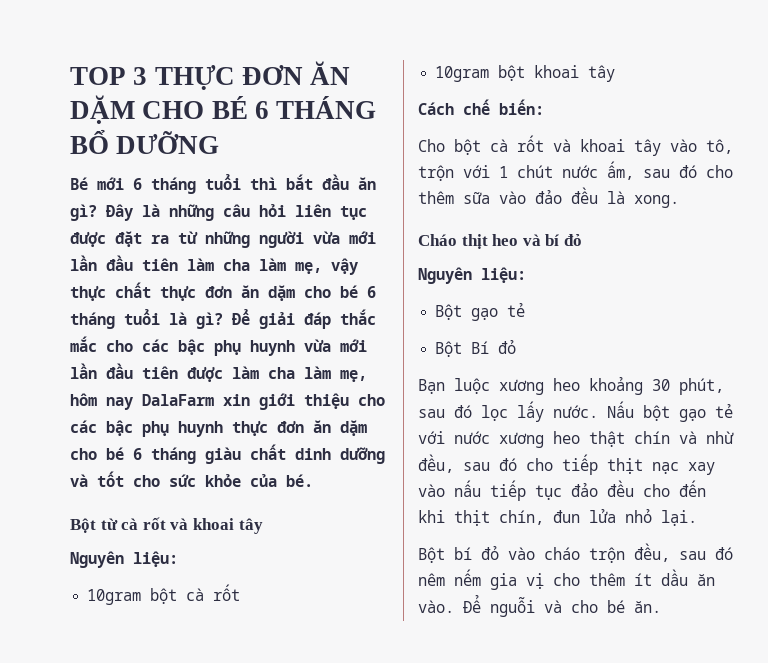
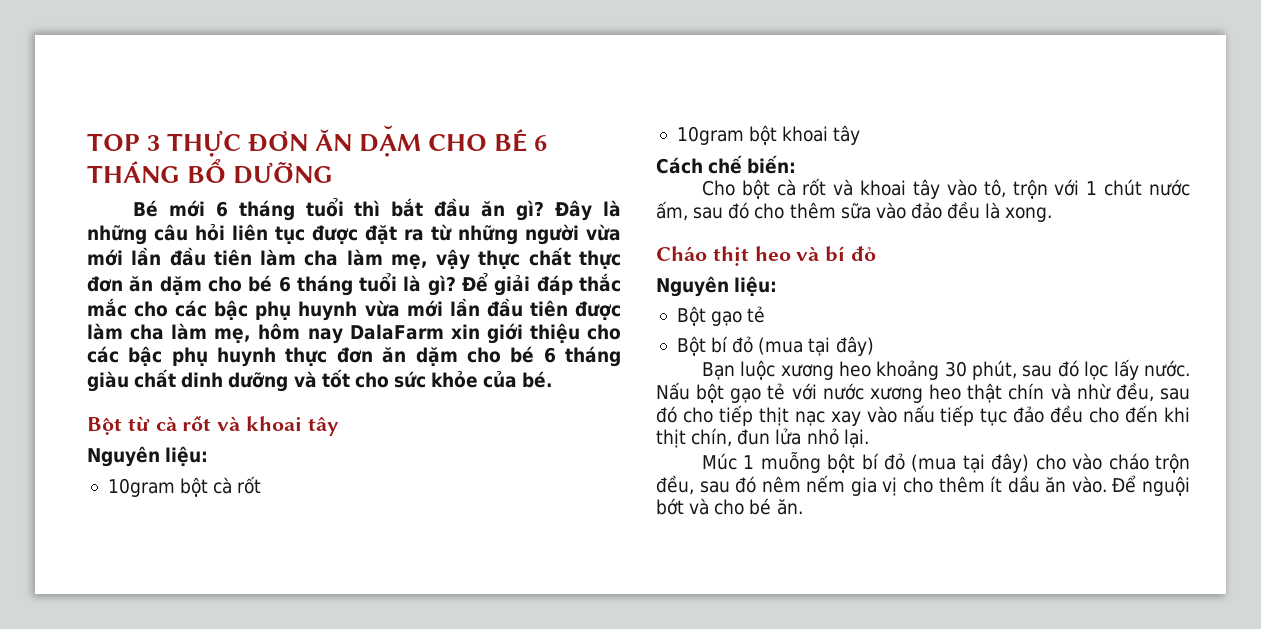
- Bột Bí đỏ
+ Bột bí đỏ (mua tại đây)
- Bột bí đỏ vào cháo trộn đều, sau đó nêm nếm gia vị cho thêm ít dầu ăn vào.
+ Múc 1 muỗng bột bí đỏ (mua tại đây) cho vào cháo trộn đều, sau đó nêm nếm gia vị cho thêm ít dầu ăn vào.
- Để nguỗi và cho bé ăn.
+ Để nguội bớt và cho bé ăn.

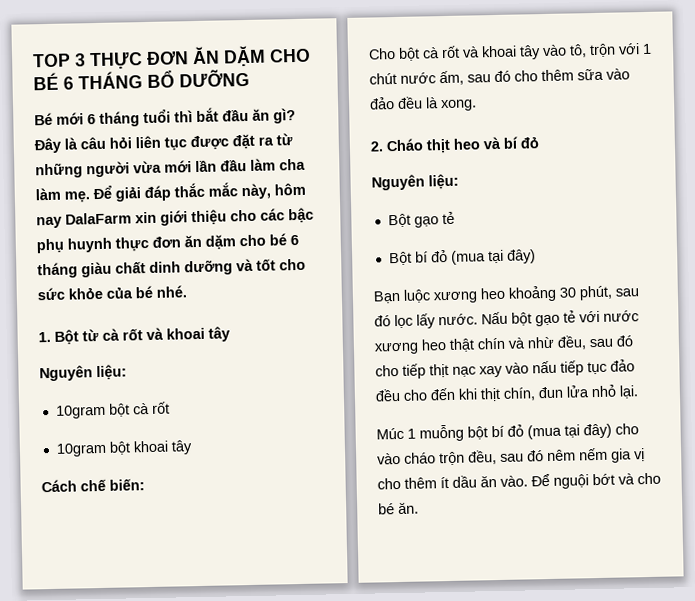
- Đây là những câu hỏi liên tục được đặt ra từ những người vừa mới lần đầu tiên làm cha làm mẹ, vậy thực chất thực đơn ăn dặm cho bé 6 tháng tuổi là gì?
+ Đây là câu hỏi liên tục được đặt ra từ những người vừa mới lần đầu làm cha làm mẹ.
- Để giải đáp thắc mắc cho các bậc phụ huynh vừa mới lần đầu tiên được làm cha làm mẹ, hôm nay DalaFarm xin giới thiệu cho các bậc phụ huynh thực đơn ăn dặm cho bé 6 tháng giàu chất dinh dưỡng và tốt cho sức khỏe của bé.
- Bột từ cà rốt và khoai tây
+ Để giải đáp thắc mắc này, hôm nay DalaFarm xin giới thiệu cho các bậc phụ huynh thực đơn ăn dặm cho bé 6 tháng giàu chất dinh dưỡng và tốt cho sức khỏe của bé nhé.
+ 1. Bột từ cà rốt và khoai tây
- Cháo thịt heo và bí đỏ
+ 2. Cháo thịt heo và bí đỏ

